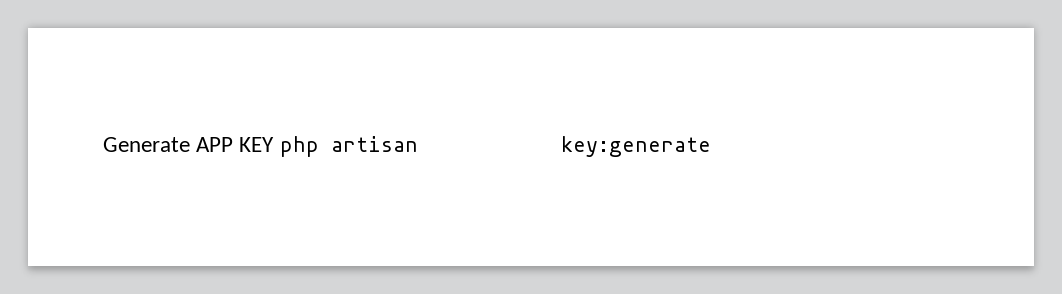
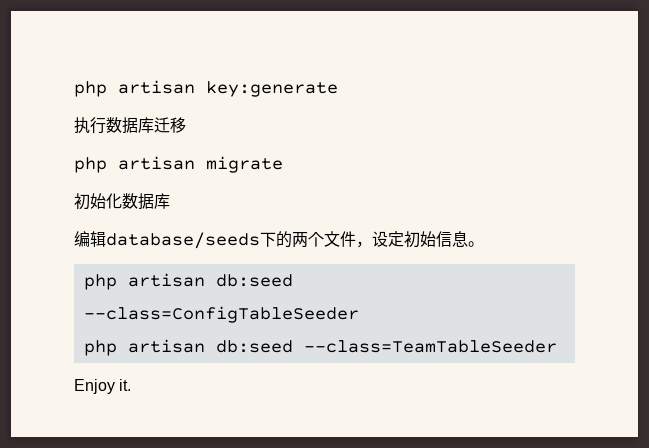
- Generate APP KEY php artisan key:generate
+ php artisan key:generate
+ 执行数据库迁移
+ php artisan migrate
+ 初始化数据库
+ 编辑database/seeds下的两个文件，设定初始信息。
+ php artisan db:seed --class=ConfigTableSeeder
+ php artisan db:seed --class=TeamTableSeeder
+ Enjoy it.

